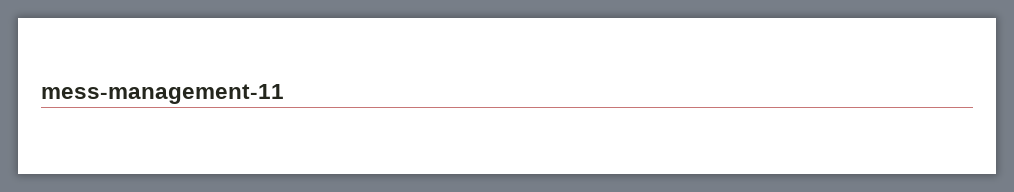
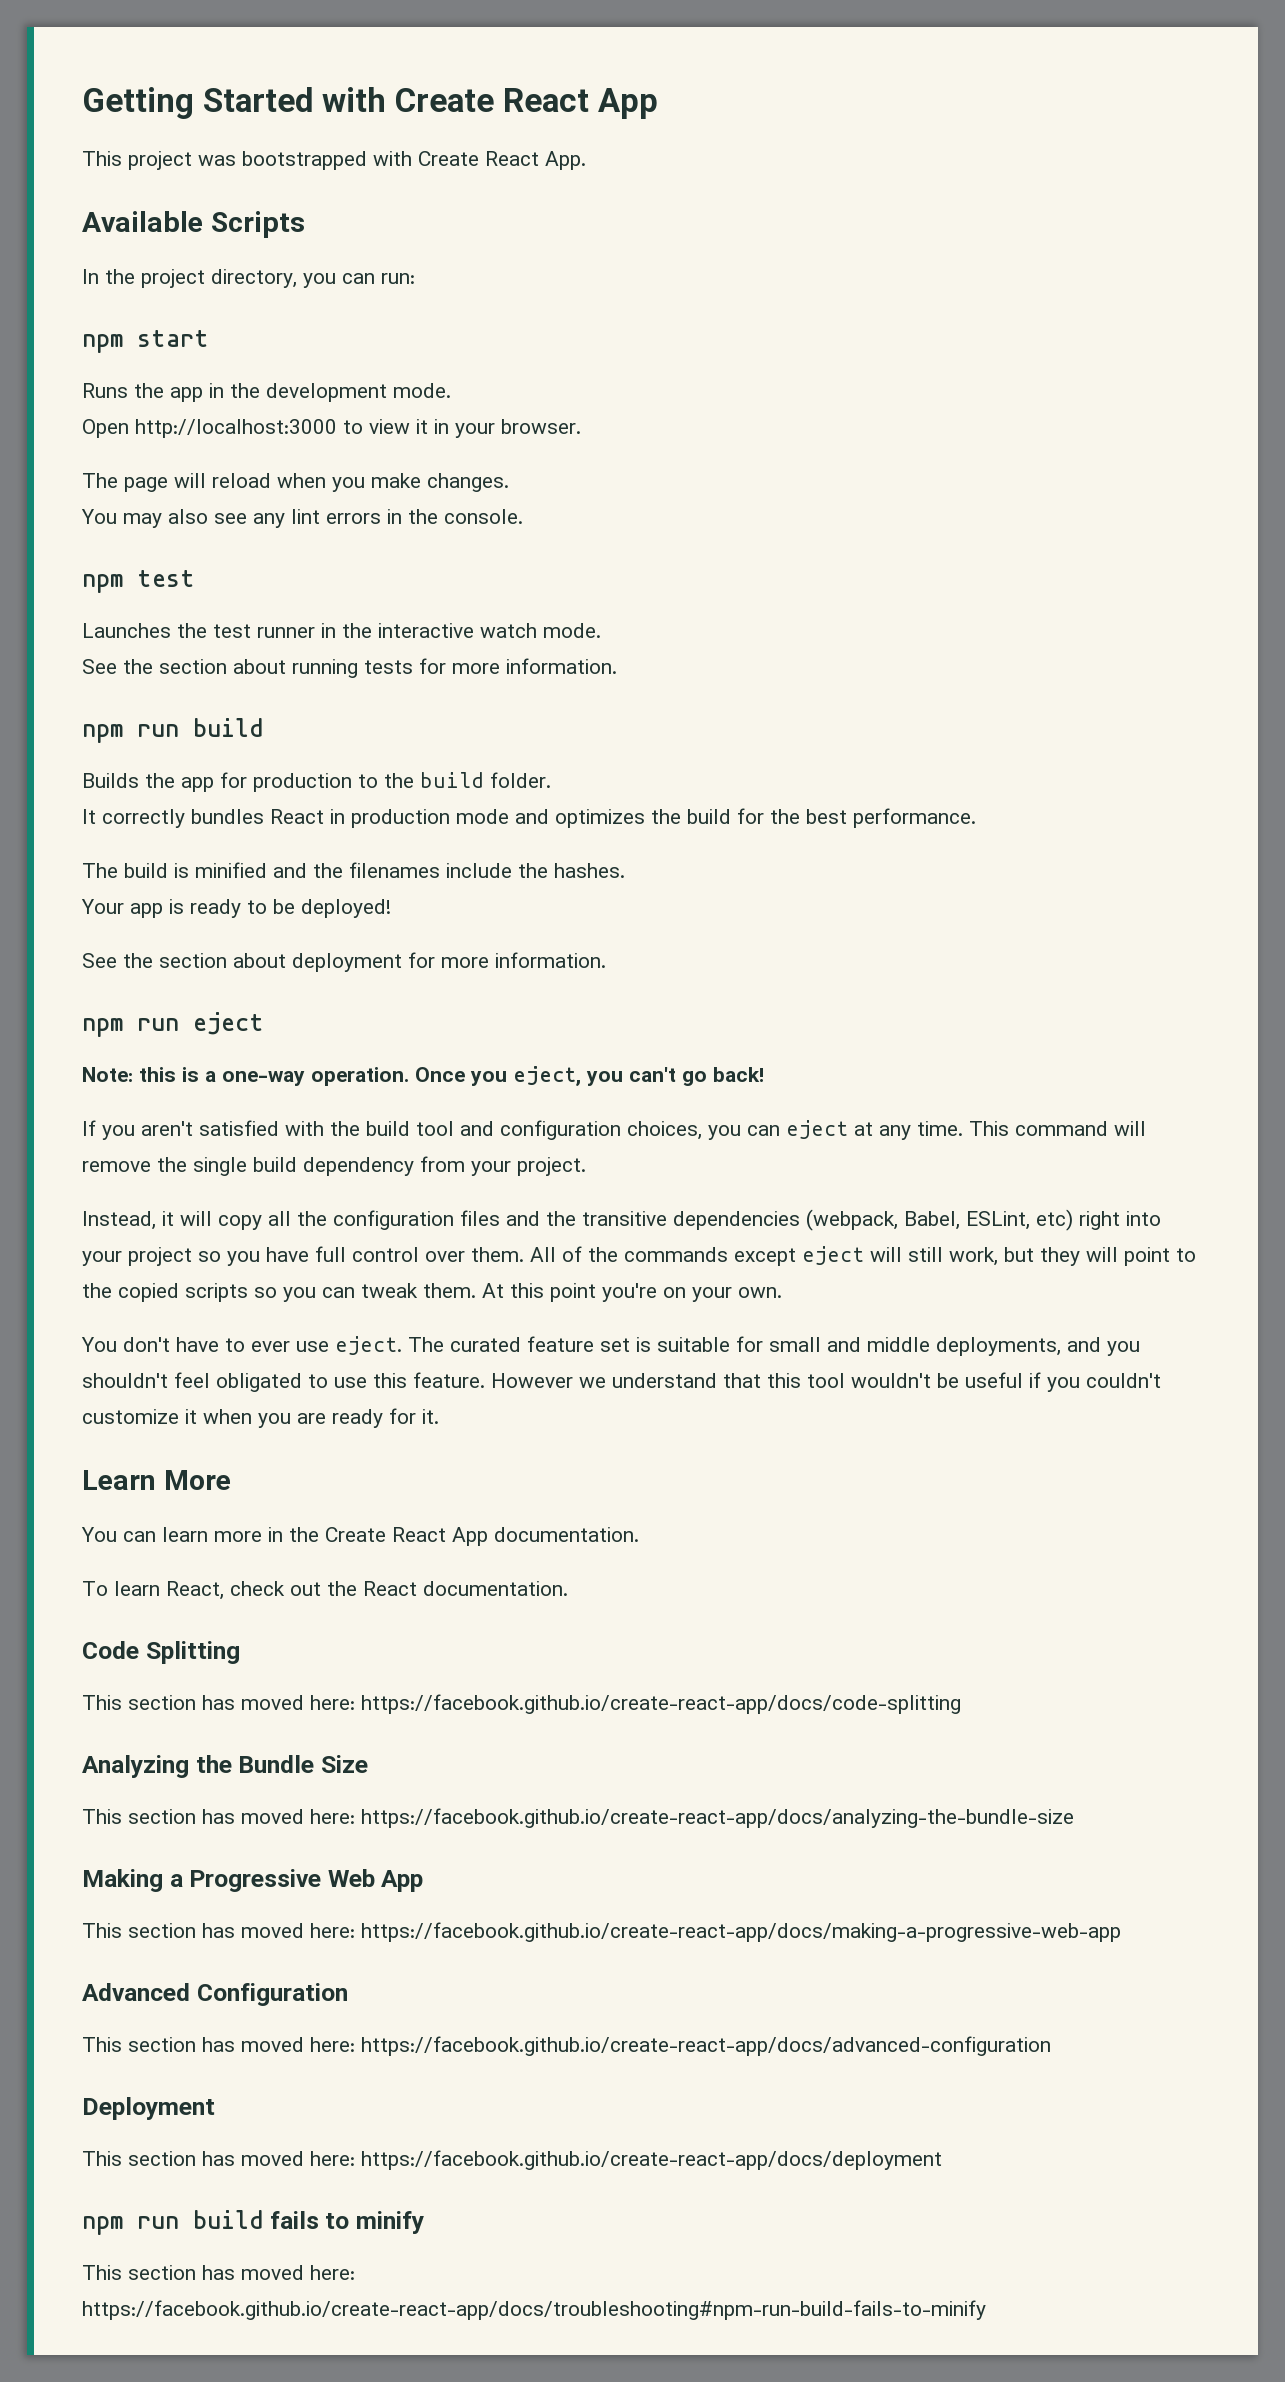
- mess-management-11
+ Getting Started with Create React App
+ This project was bootstrapped with Create React App.
+ Available Scripts
+ In the project directory, you can run:
+ npm start
+ Runs the app in the development mode.
+ Open http://localhost:3000 to view it in your browser.
+ The page will reload when you make changes.
+ You may also see any lint errors in the console.
+ npm test
+ Launches the test runner in the interactive watch mode.
+ See the section about running tests for more information.
+ npm run build
+ Builds the app for production to the build folder.
+ It correctly bundles React in production mode and optimizes the build for the best performance.
+ The build is minified and the filenames include the hashes.
+ Your app is ready to be deployed!
+ See the section about deployment for more information.
+ npm run eject
+ Note: this is a one-way operation. Once you eject, you can't go back!
+ If you aren't satisfied with the build tool and configuration choices, you can eject at any time. This command will remove the single build dependency from your project.
+ Instead, it will copy all the configuration files and the transitive dependencies (webpack, Babel, ESLint, etc) right into your project so you have full control over them. All of the commands except eject will still work, but they will point to the copied scripts so you can tweak them. At this point you're on your own.
+ You don't have to ever use eject. The curated feature set is suitable for small and middle deployments, and you shouldn't feel obligated to use this feature. However we understand that this tool wouldn't be useful if you couldn't customize it when you are ready for it.
+ Learn More
+ You can learn more in the Create React App documentation.
+ To learn React, check out the React documentation.
+ Code Splitting
+ This section has moved here: https://facebook.github.io/create-react-app/docs/code-splitting
+ Analyzing the Bundle Size
+ This section has moved here: https://facebook.github.io/create-react-app/docs/analyzing-the-bundle-size
+ Making a Progressive Web App
+ This section has moved here: https://facebook.github.io/create-react-app/docs/making-a-progressive-web-app
+ Advanced Configuration
+ This section has moved here: https://facebook.github.io/create-react-app/docs/advanced-configuration
+ Deployment
+ This section has moved here: https://facebook.github.io/create-react-app/docs/deployment
+ npm run build fails to minify
+ This section has moved here: https://facebook.github.io/create-react-app/docs/troubleshooting#npm-run-build-fails-to-minify

